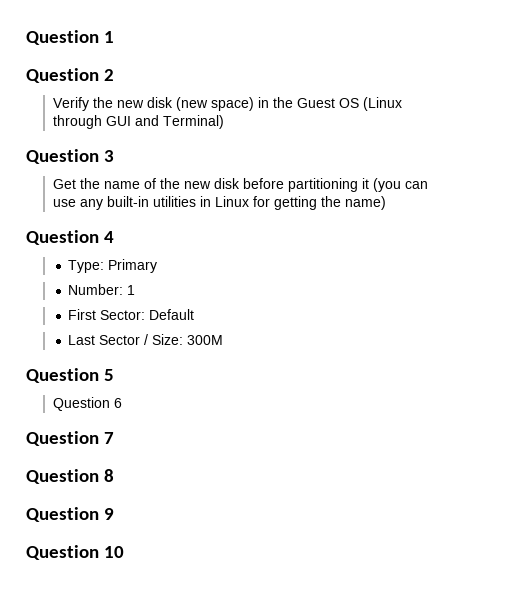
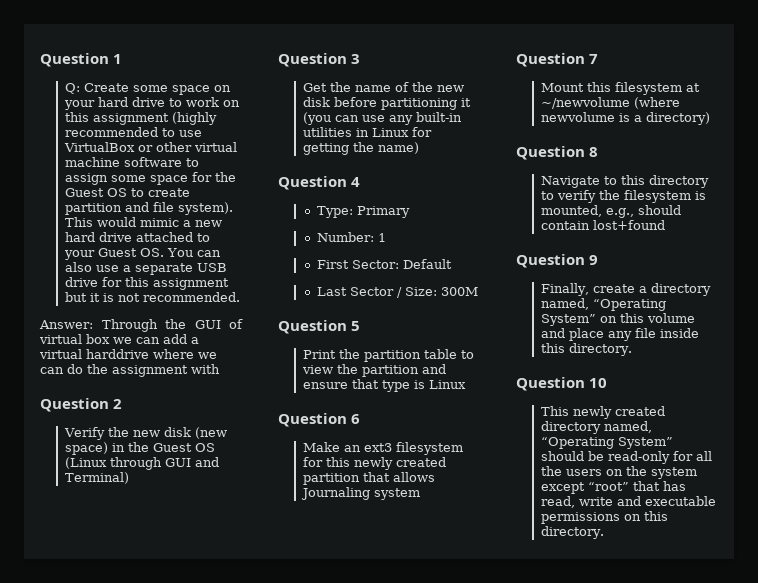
+ Q: Create some space on your hard drive to work on this assignment (highly recommended to use VirtualBox or other virtual machine software to assign some space for the Guest OS to create partition and file system). This would mimic a new hard drive attached to your Guest OS. You can also use a separate USB drive for this assignment but it is not recommended.
+ Answer: Through the GUI of virtual box we can add a virtual harddrive where we can do the assignment with
+ Print the partition table to view the partition and ensure that type is Linux
  Question 6
+ Make an ext3 filesystem for this newly created partition that allows Journaling system
  Question 7
+ Mount this filesystem at ~/newvolume (where newvolume is a directory)
  Question 8
+ Navigate to this directory to verify the filesystem is mounted, e.g., should contain lost+found
  Question 9
+ Finally, create a directory named, “Operating System” on this volume and place any file inside this directory.
  Question 10
+ This newly created directory named, “Operating System” should be read-only for all the users on the system except “root” that has read, write and executable permissions on this directory.

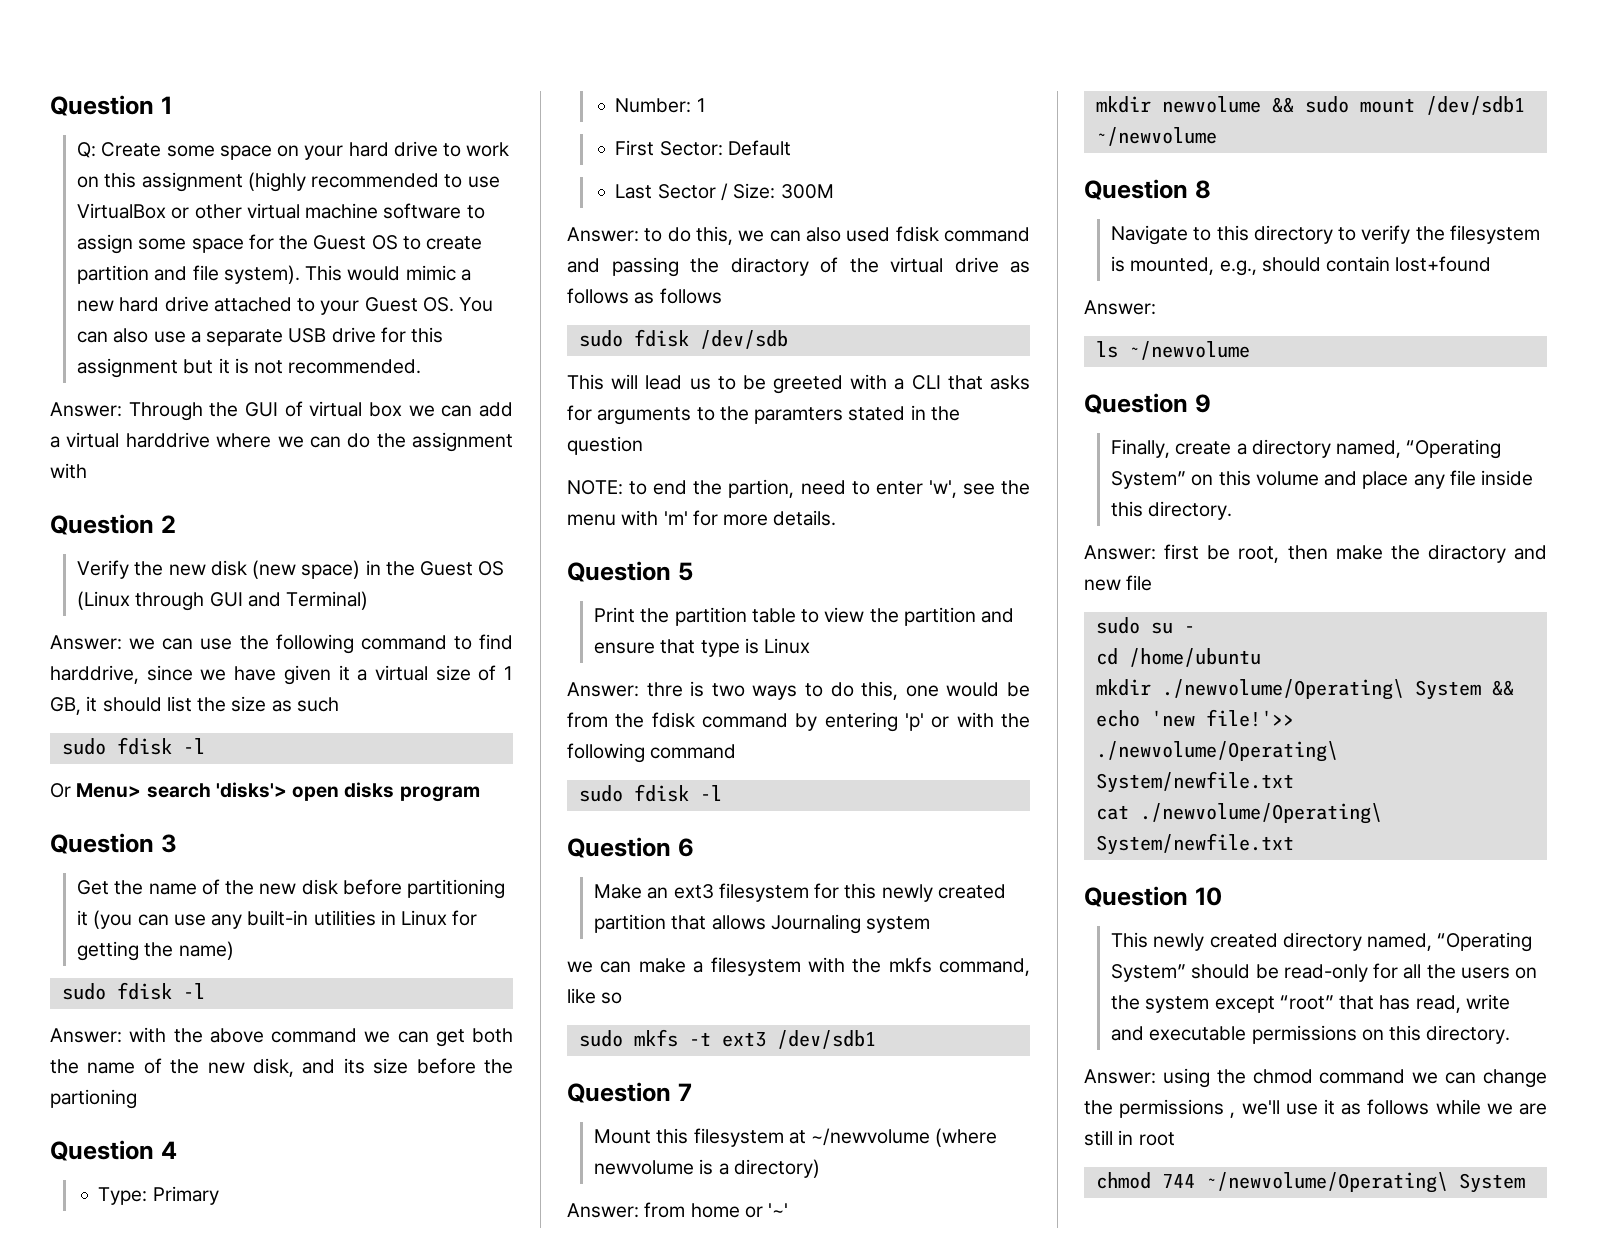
+ Answer: we can use the following command to find harddrive, since we have given it a virtual size of 1 GB, it should list the size as such
+ sudo fdisk -l
+ Or Menu> search 'disks'> open disks program
  Get the name of the new disk before partitioning it (you can use any built-in utilities in Linux for getting the name)
+ sudo fdisk -l
+ Answer: with the above command we can get both the name of the new disk, and its size before the partioning
+ Answer: to do this, we can also used fdisk command and passing the diractory of the virtual drive as follows as follows
+ sudo fdisk /dev/sdb
+ This will lead us to be greeted with a CLI that asks for arguments to the paramters stated in the question
+ NOTE: to end the partion, need to enter 'w', see the menu with 'm' for more details.
+ Answer: thre is two ways to do this, one would be from the fdisk command by entering 'p' or with the following command
+ sudo fdisk -l
+ we can make a filesystem with the mkfs command, like so
+ sudo mkfs -t ext3 /dev/sdb1
+ Answer: from home or '~'
+ mkdir newvolume && sudo mount /dev/sdb1 ~/newvolume
  Navigate to this directory to verify the filesystem is mounted, e.g., should contain lost+found
+ Answer:
+ ls ~/newvolume
+ Answer: first be root, then make the diractory and new file
+ sudo su -
+ cd /home/ubuntu
+ mkdir ./newvolume/Operating\ System && echo 'new file!'>> ./newvolume/Operating\ System/newfile.txt
+ cat ./newvolume/Operating\ System/newfile.txt
+ Answer: using the chmod command we can change the permissions , we'll use it as follows while we are still in root
+ chmod 744 ~/newvolume/Operating\ System

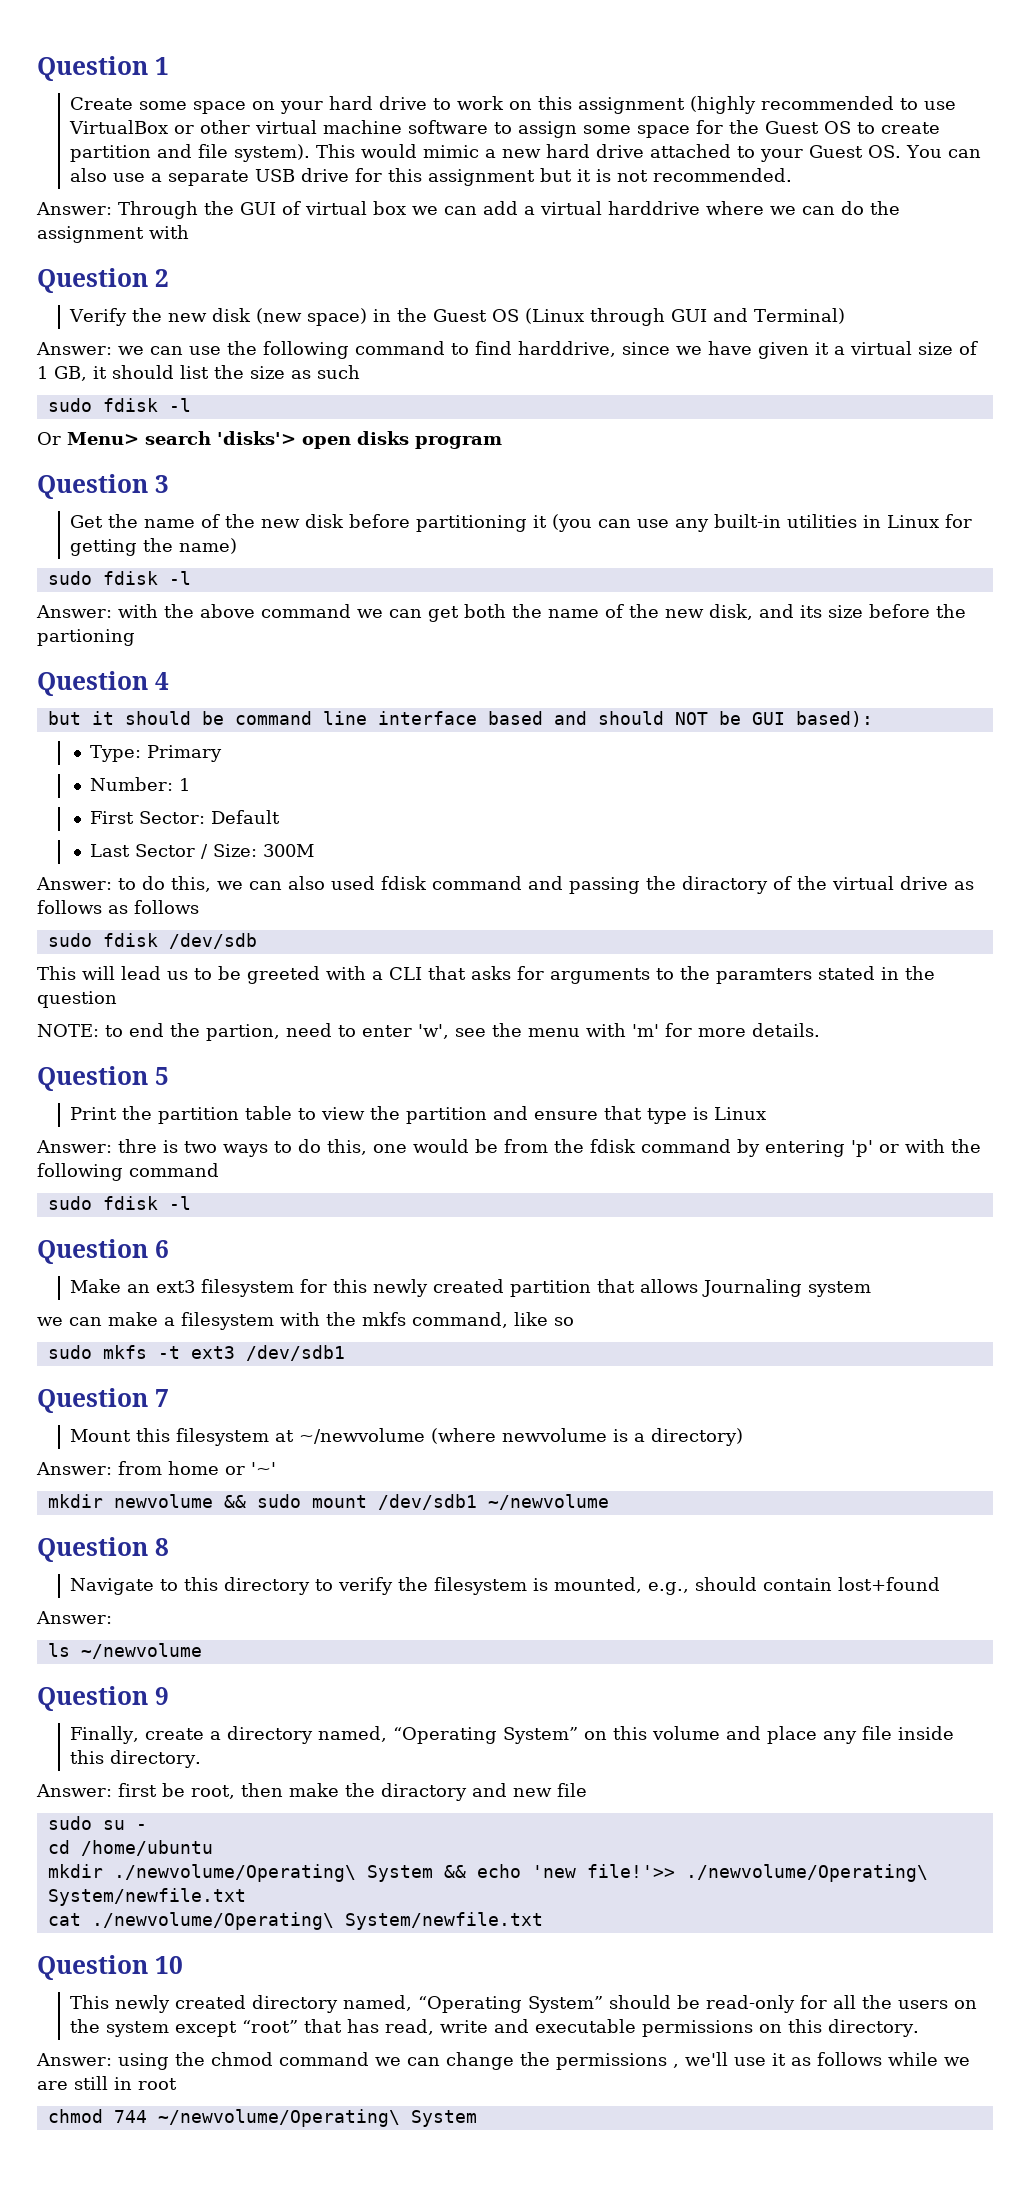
- Q: Create some space on your hard drive to work on this assignment (highly recommended to use VirtualBox or other virtual machine software to assign some space for the Guest OS to create partition and file system).
+ Create some space on your hard drive to work on this assignment (highly recommended to use VirtualBox or other virtual machine software to assign some space for the Guest OS to create partition and file system).
+ but it should be command line interface based and should NOT be GUI based):

